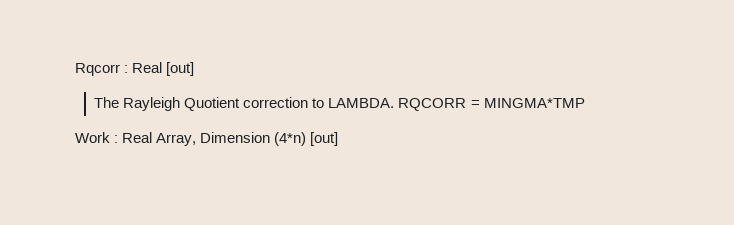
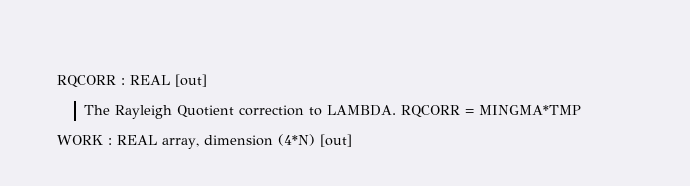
- Rqcorr : Real [out]
+ RQCORR : REAL [out]
- Work : Real Array, Dimension (4*n) [out]
+ WORK : REAL array, dimension (4*N) [out]

